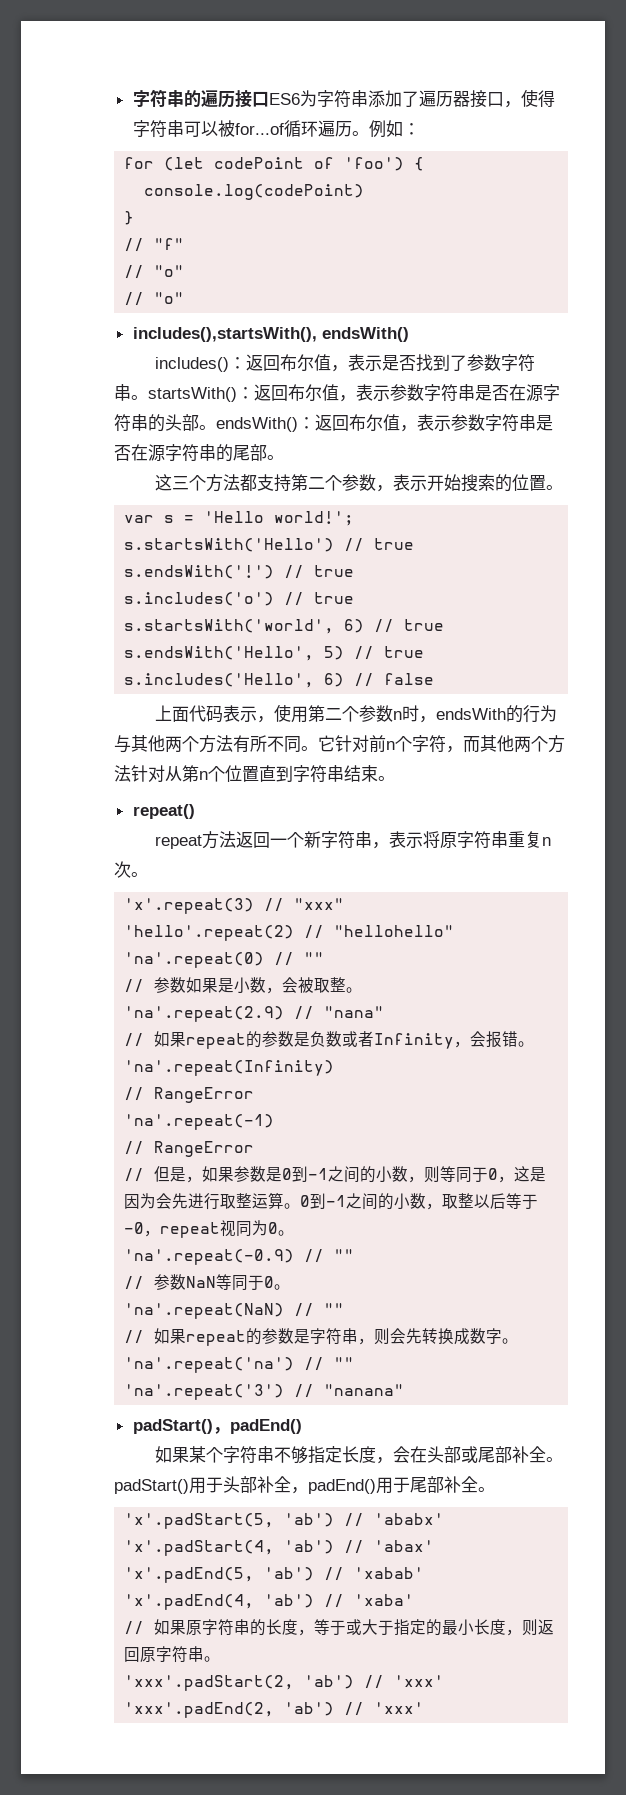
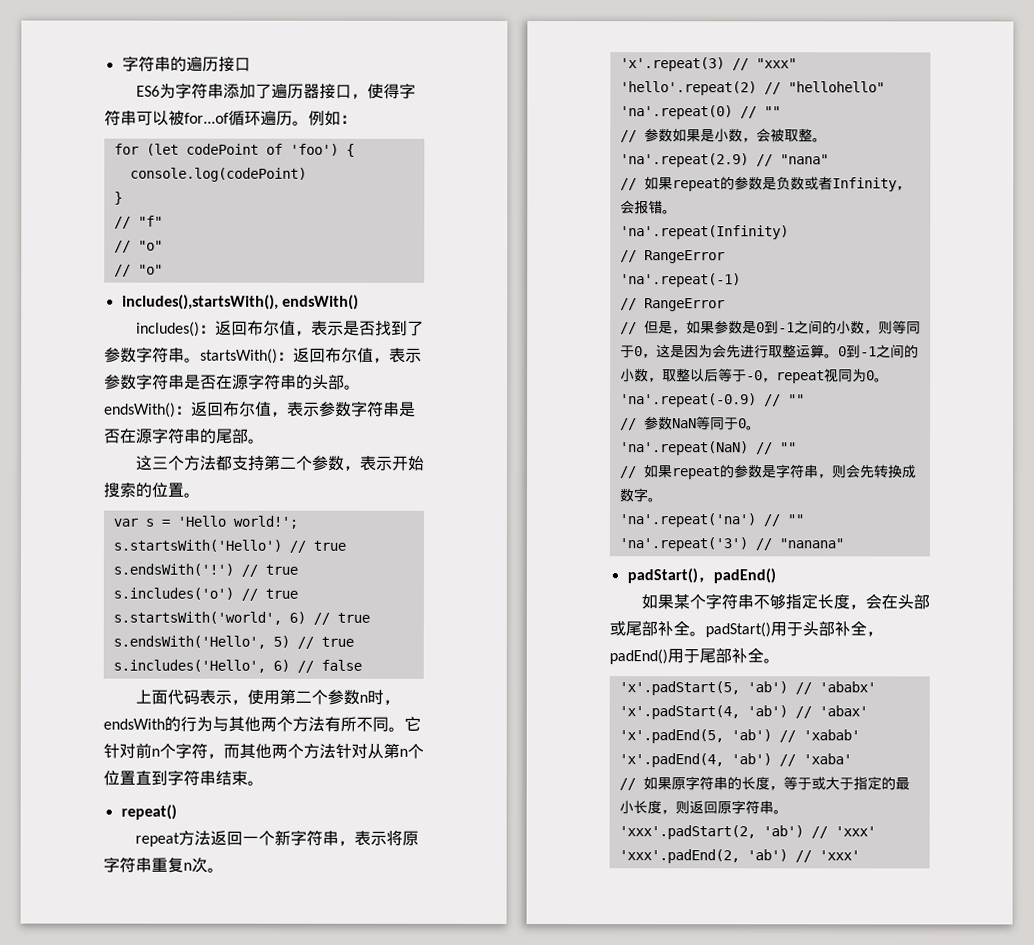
- 字符串的遍历接口ES6为字符串添加了遍历器接口，使得字符串可以被for...of循环遍历。
+ 字符串的遍历接口
+ ES6为字符串添加了遍历器接口，使得字符串可以被for...of循环遍历。

